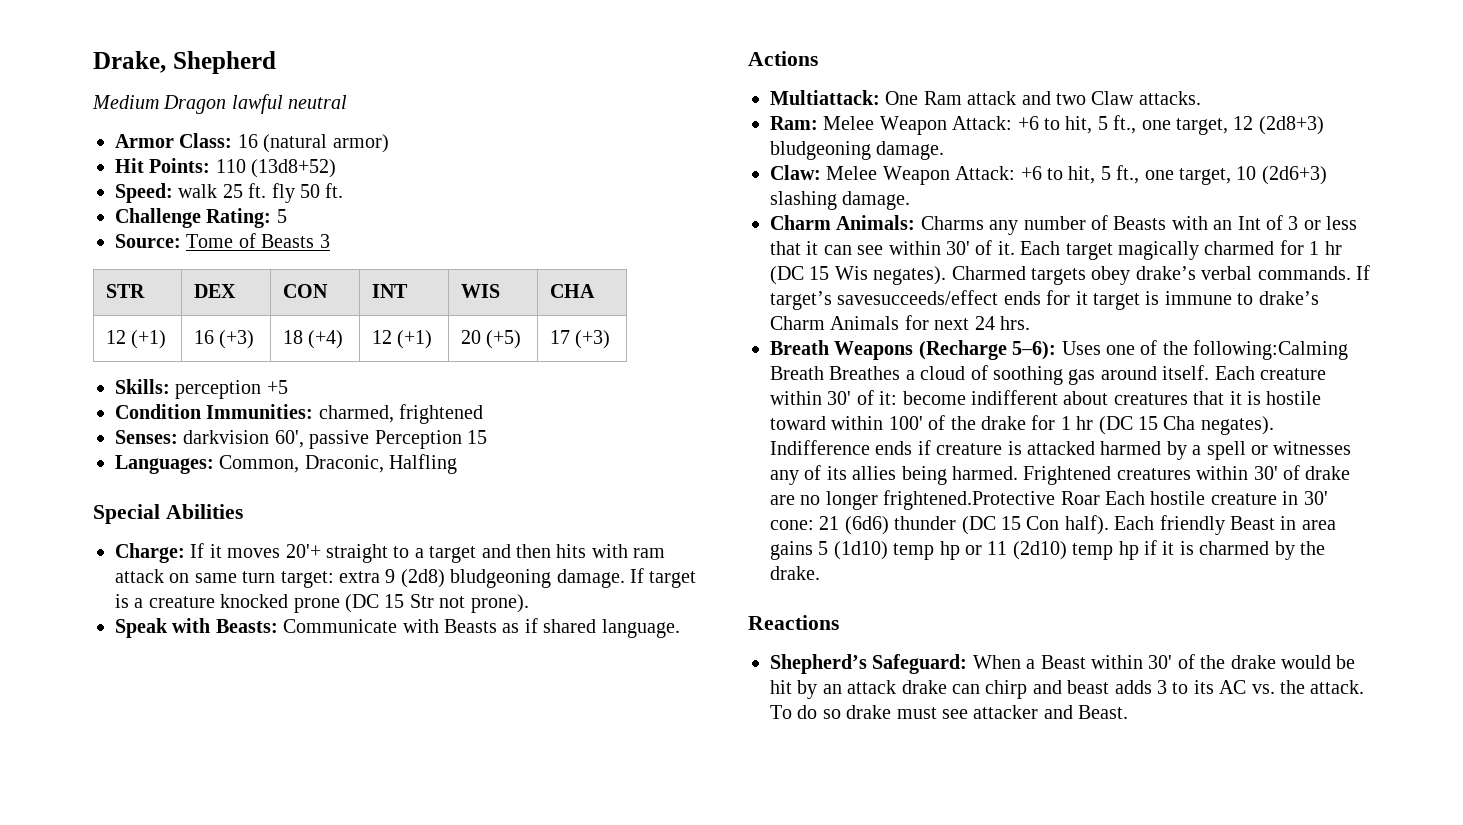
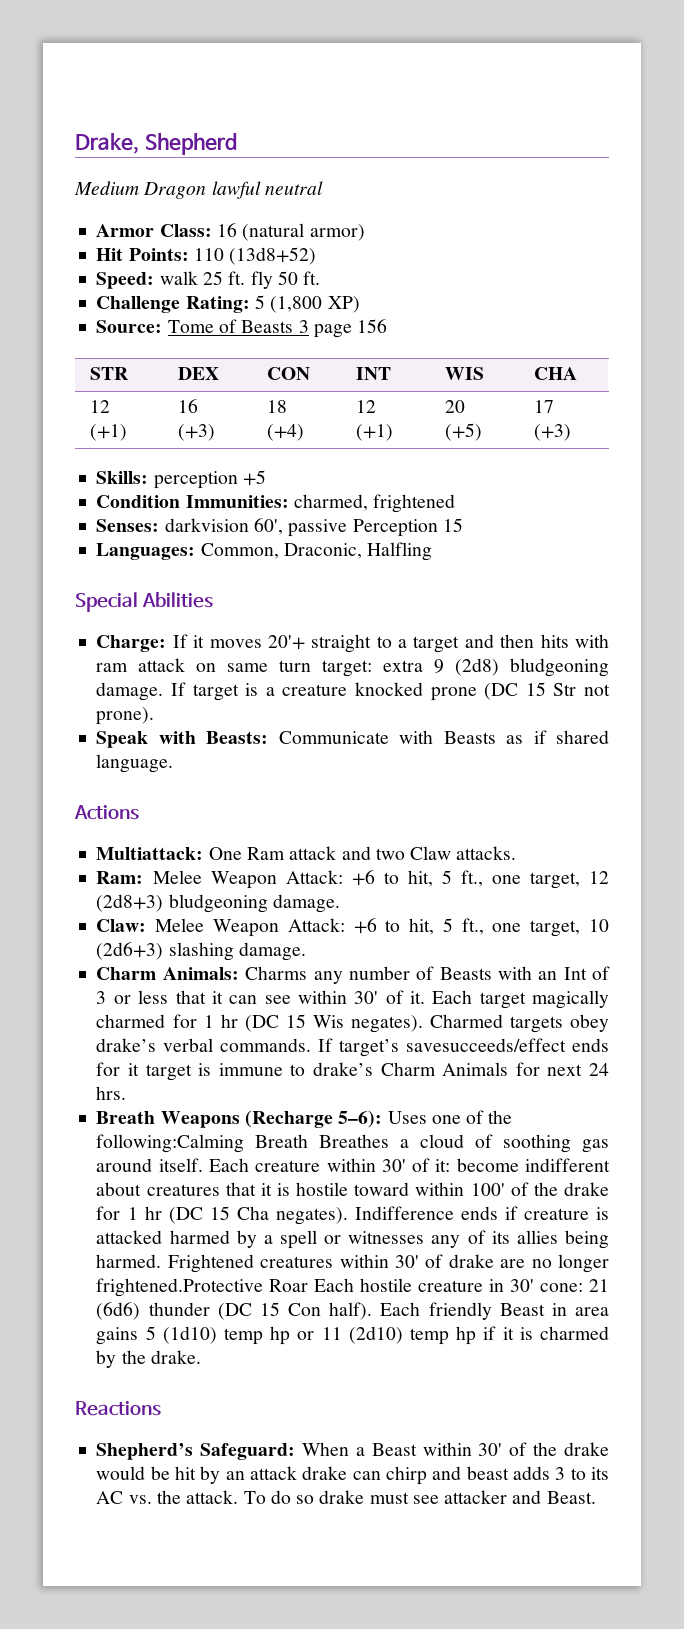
- Challenge Rating: 5
+ Challenge Rating: 5 (1,800 XP)
- Source: Tome of Beasts 3
+ Source: Tome of Beasts 3 page 156

